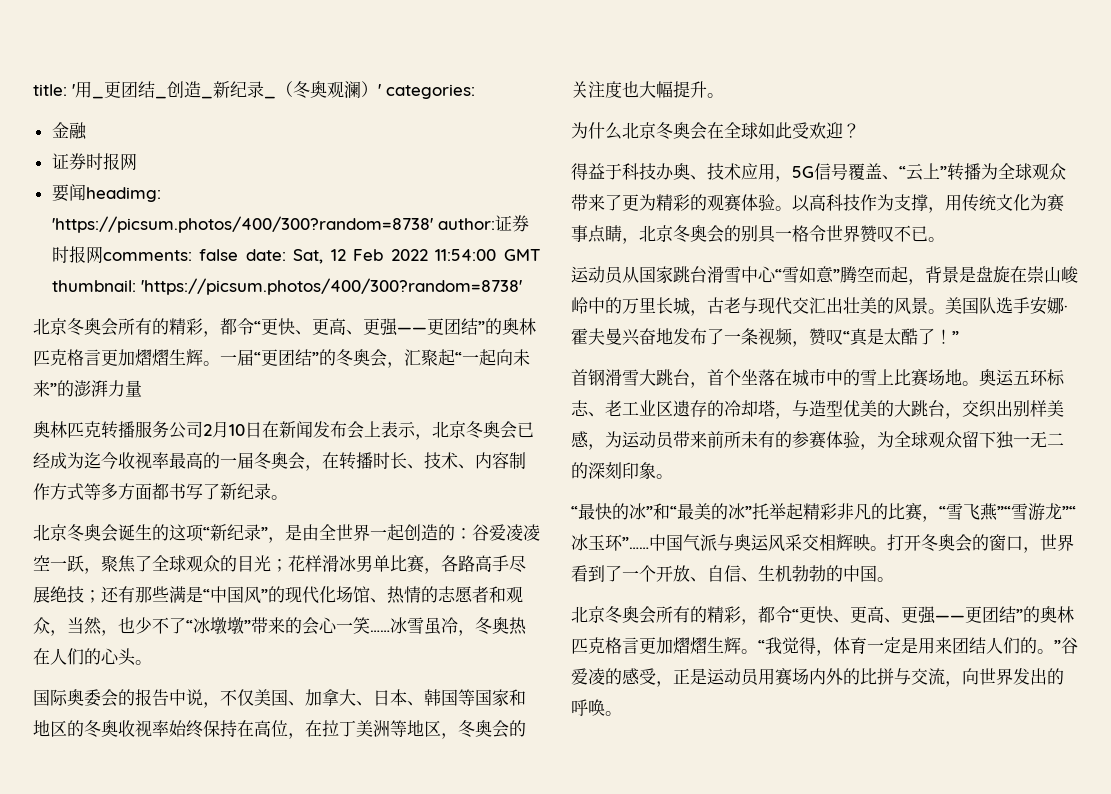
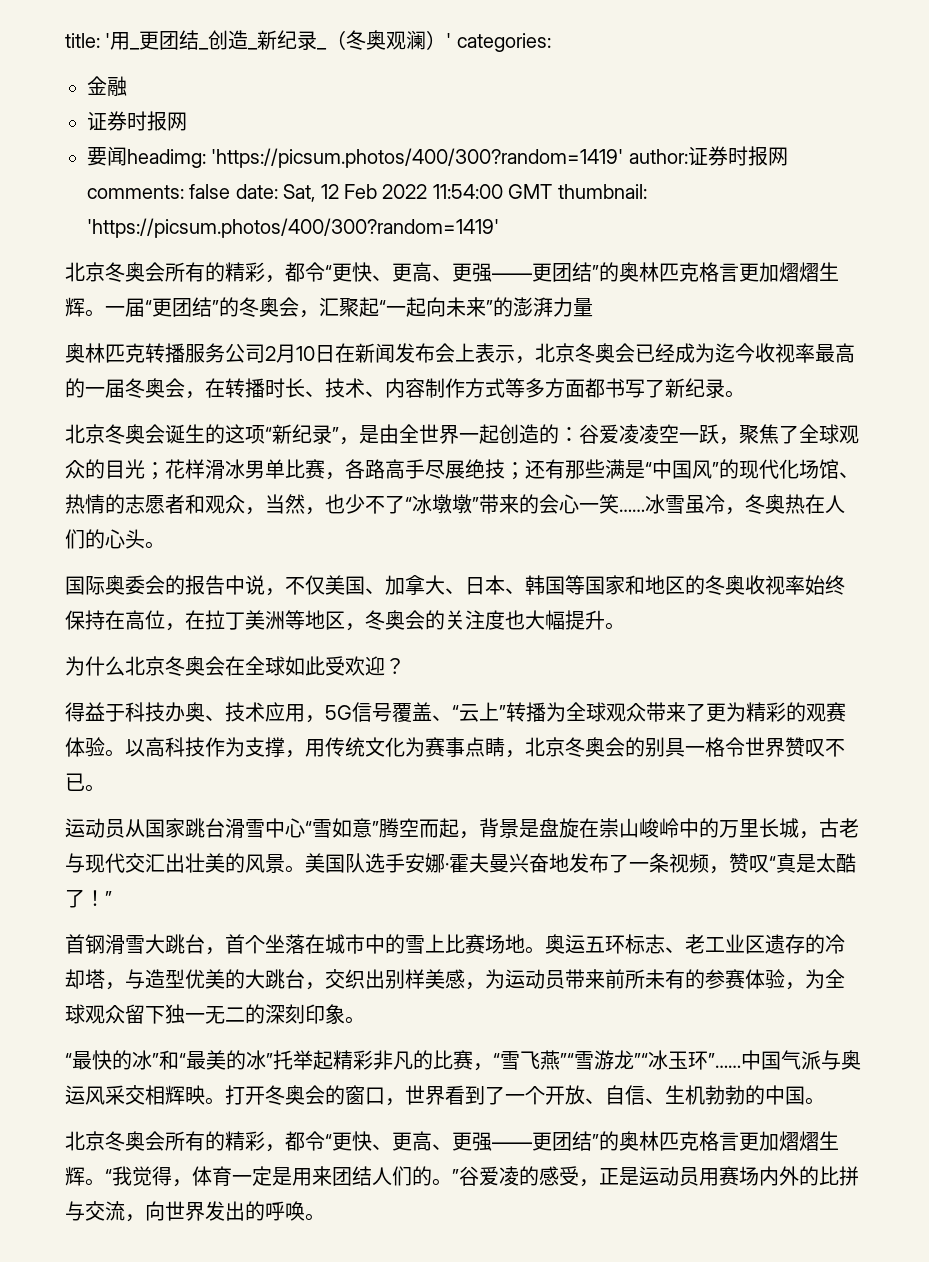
- 要闻headimg: 'https://picsum.photos/400/300?random=8738' author:证券时报网comments: false date: Sat, 12 Feb 2022 11:54:00 GMT thumbnail: 'https://picsum.photos/400/300?random=8738'
+ 要闻headimg: 'https://picsum.photos/400/300?random=1419' author:证券时报网comments: false date: Sat, 12 Feb 2022 11:54:00 GMT thumbnail: 'https://picsum.photos/400/300?random=1419'

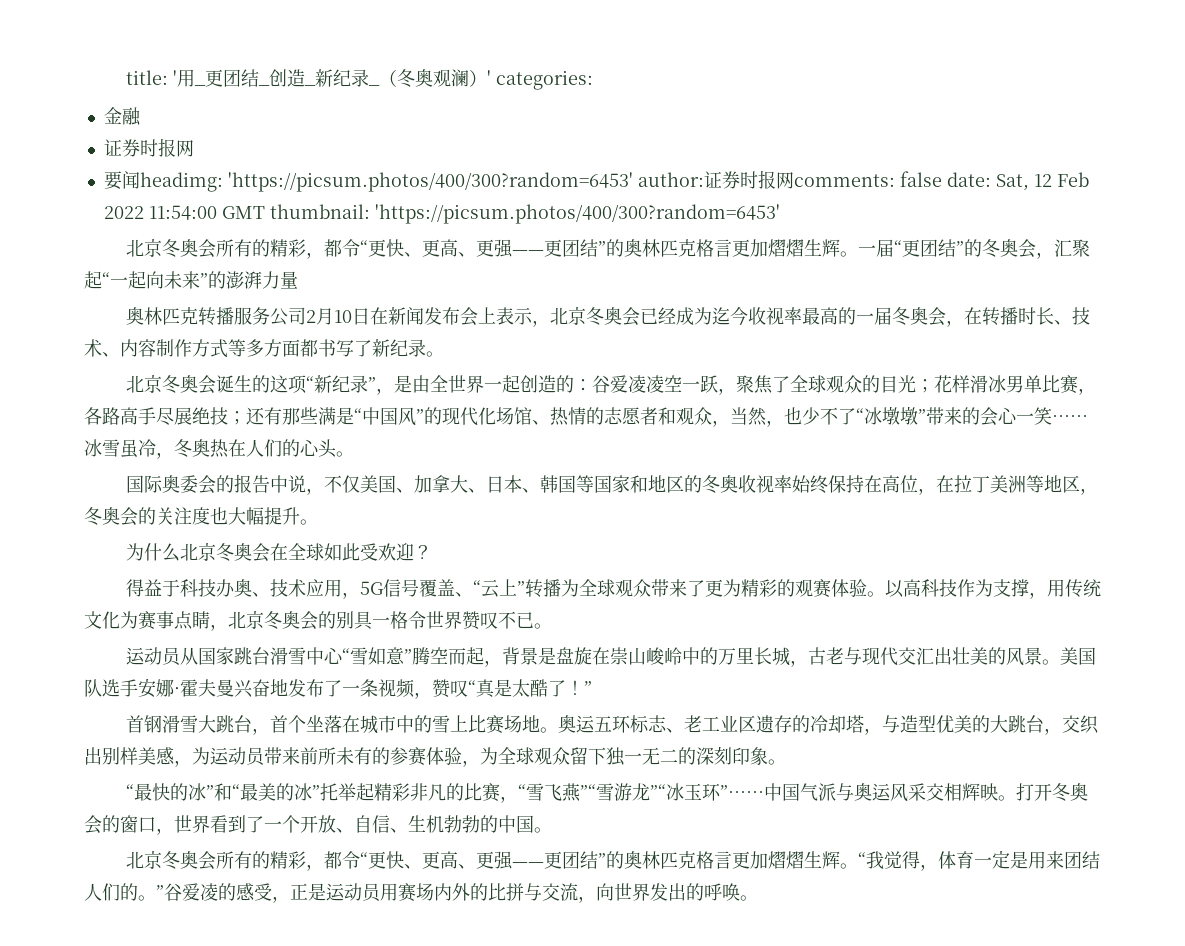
- 要闻headimg: 'https://picsum.photos/400/300?random=1419' author:证券时报网comments: false date: Sat, 12 Feb 2022 11:54:00 GMT thumbnail: 'https://picsum.photos/400/300?random=1419'
+ 要闻headimg: 'https://picsum.photos/400/300?random=6453' author:证券时报网comments: false date: Sat, 12 Feb 2022 11:54:00 GMT thumbnail: 'https://picsum.photos/400/300?random=6453'

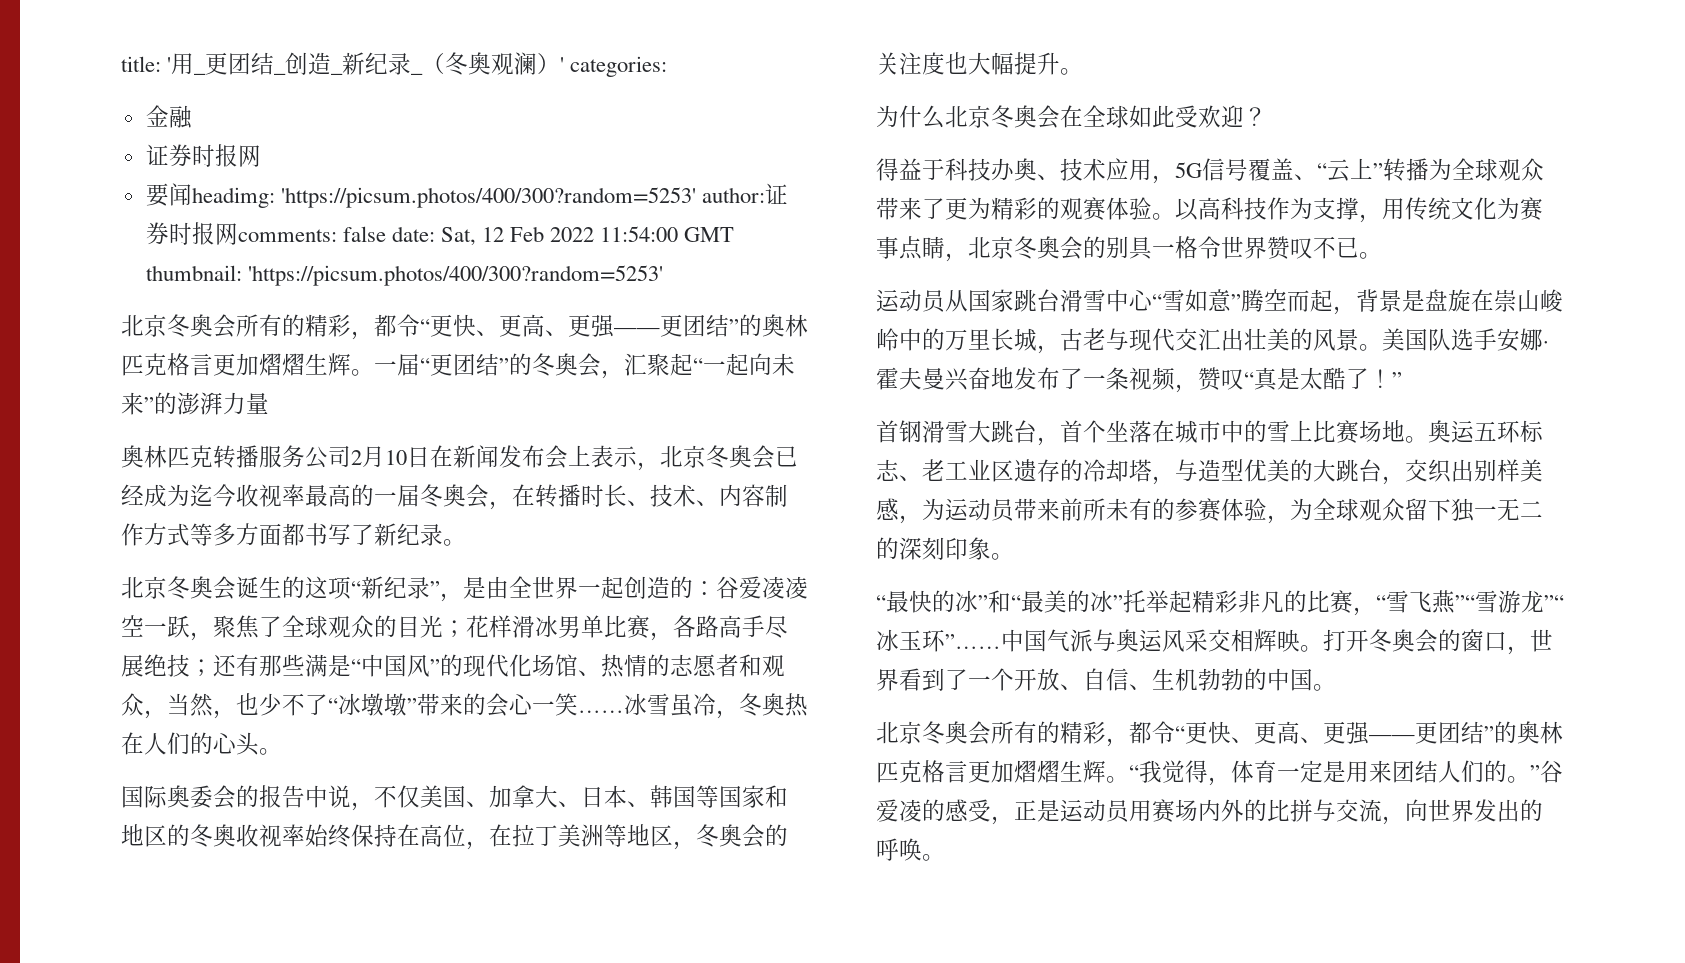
- 要闻headimg: 'https://picsum.photos/400/300?random=6453' author:证券时报网comments: false date: Sat, 12 Feb 2022 11:54:00 GMT thumbnail: 'https://picsum.photos/400/300?random=6453'
+ 要闻headimg: 'https://picsum.photos/400/300?random=5253' author:证券时报网comments: false date: Sat, 12 Feb 2022 11:54:00 GMT thumbnail: 'https://picsum.photos/400/300?random=5253'

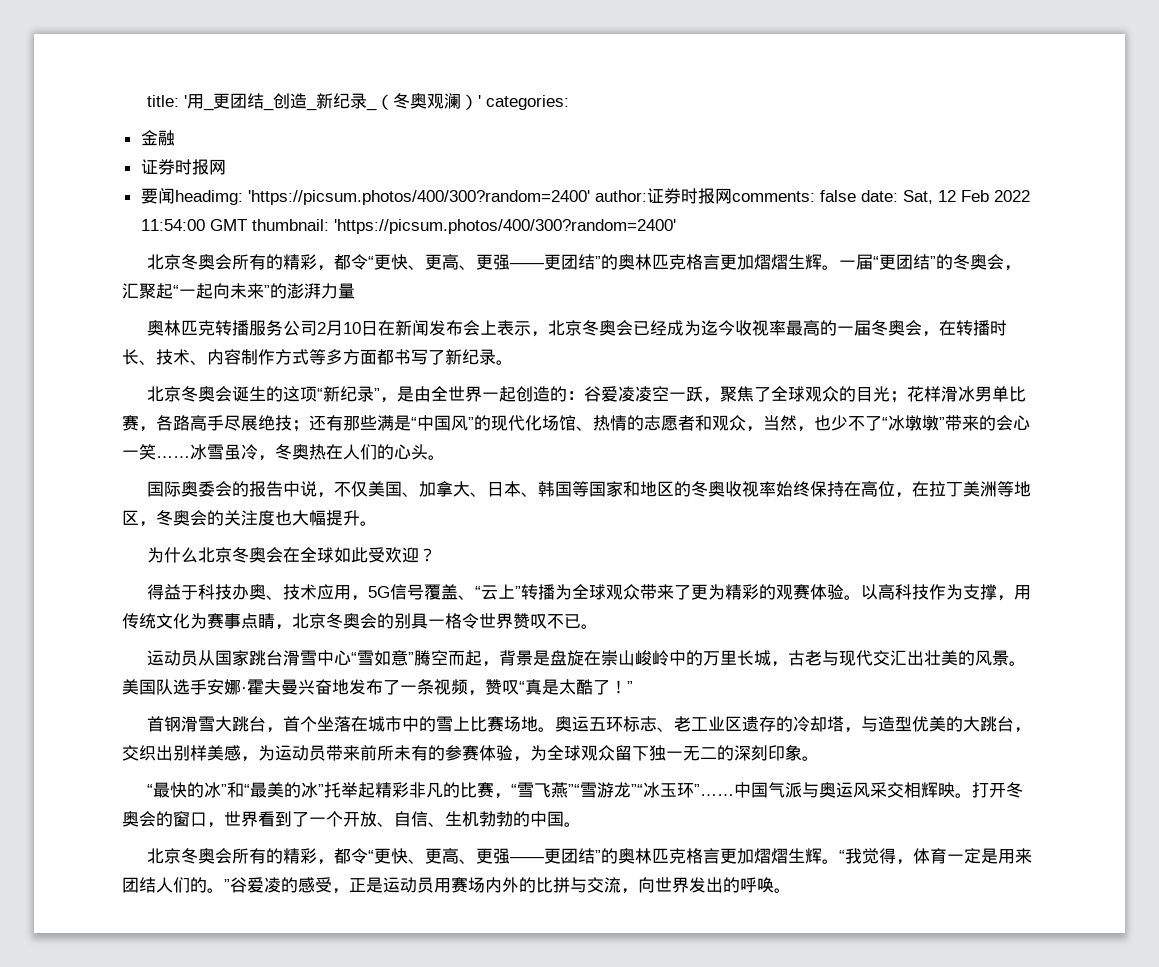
- 要闻headimg: 'https://picsum.photos/400/300?random=5253' author:证券时报网comments: false date: Sat, 12 Feb 2022 11:54:00 GMT thumbnail: 'https://picsum.photos/400/300?random=5253'
+ 要闻headimg: 'https://picsum.photos/400/300?random=2400' author:证券时报网comments: false date: Sat, 12 Feb 2022 11:54:00 GMT thumbnail: 'https://picsum.photos/400/300?random=2400'

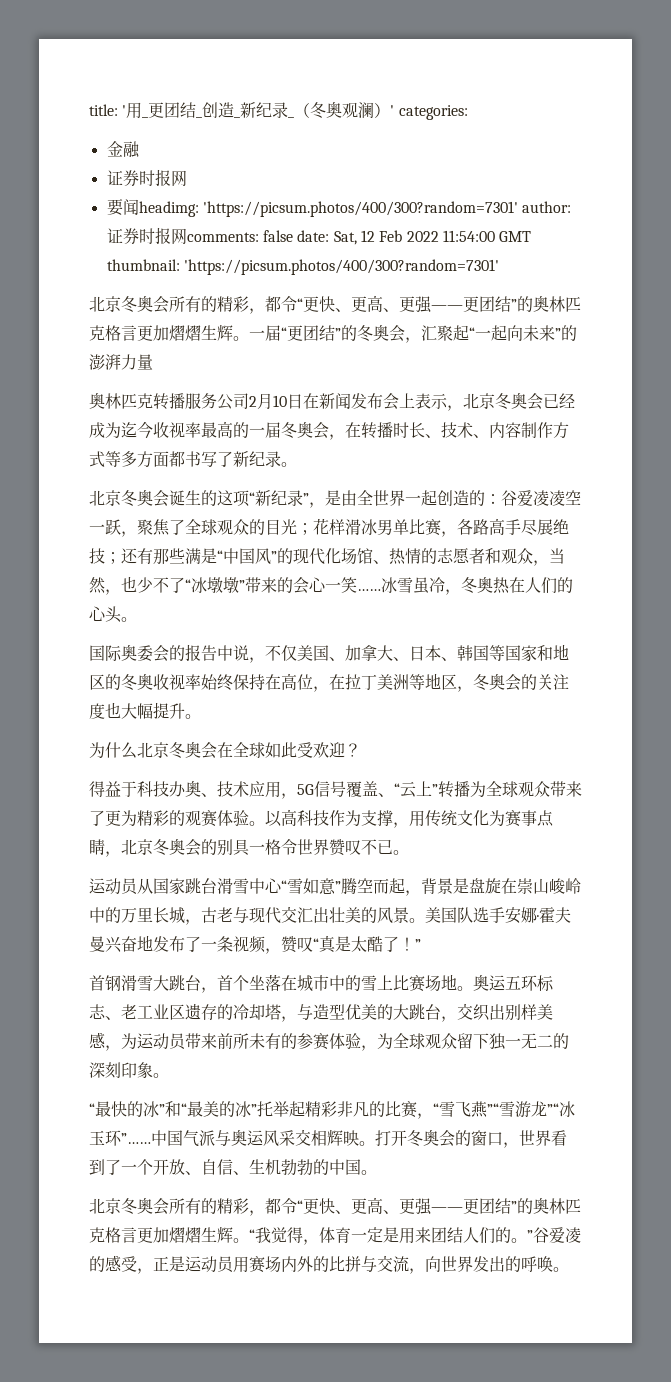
- 要闻headimg: 'https://picsum.photos/400/300?random=2400' author:证券时报网comments: false date: Sat, 12 Feb 2022 11:54:00 GMT thumbnail: 'https://picsum.photos/400/300?random=2400'
+ 要闻headimg: 'https://picsum.photos/400/300?random=7301' author:证券时报网comments: false date: Sat, 12 Feb 2022 11:54:00 GMT thumbnail: 'https://picsum.photos/400/300?random=7301'

